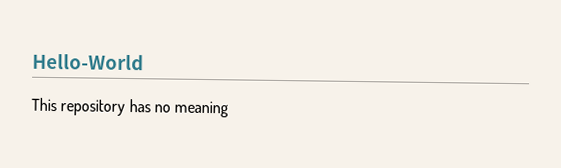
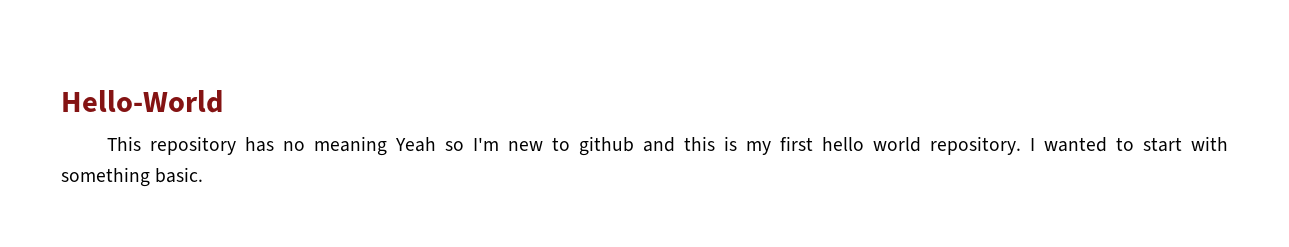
- This repository has no meaning
+ This repository has no meaning Yeah so I'm new to github and this is my first hello world repository. I wanted to start with something basic.

